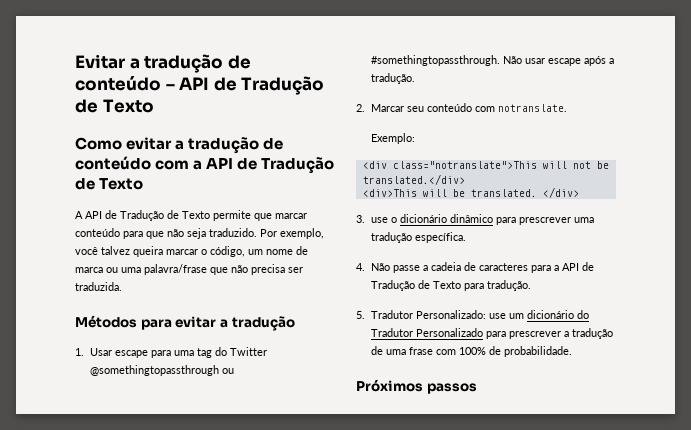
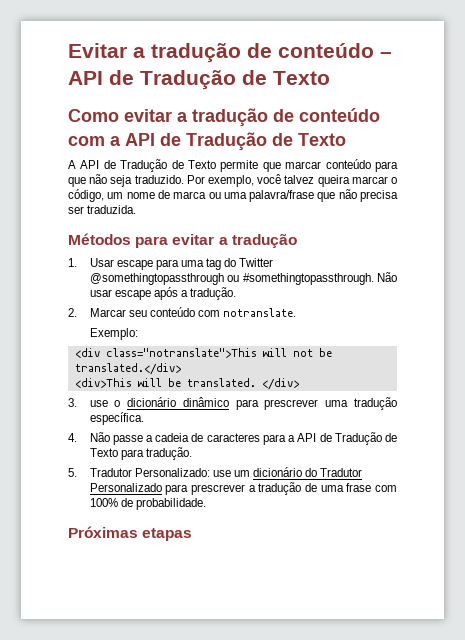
- Próximos passos
+ Próximas etapas

